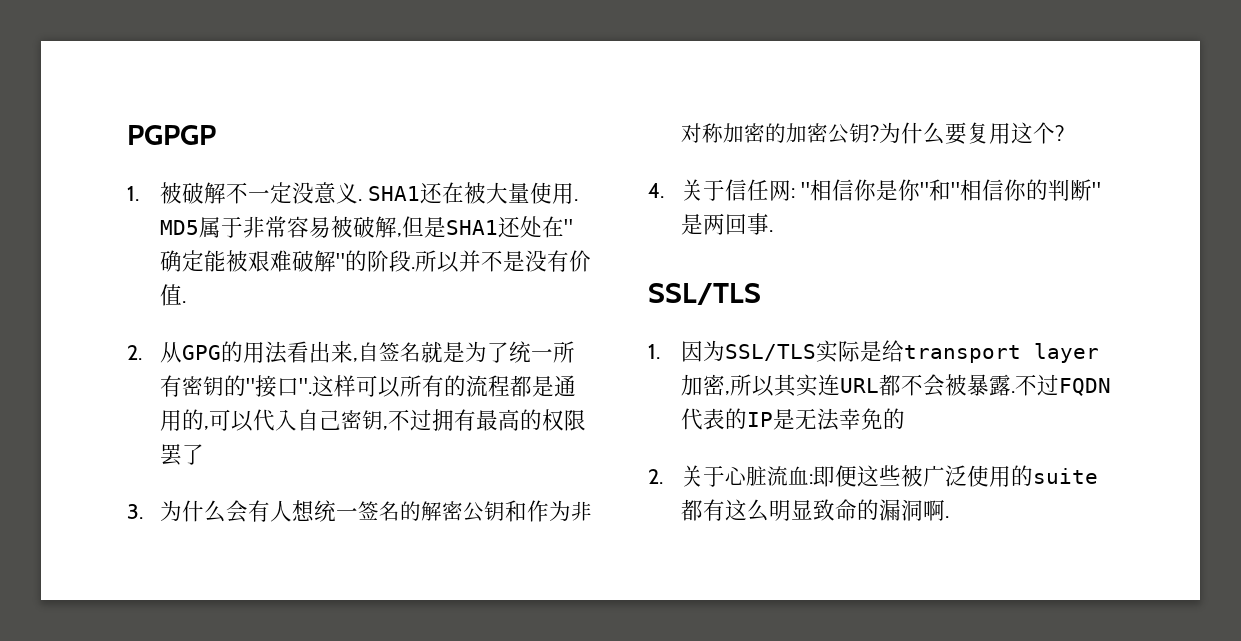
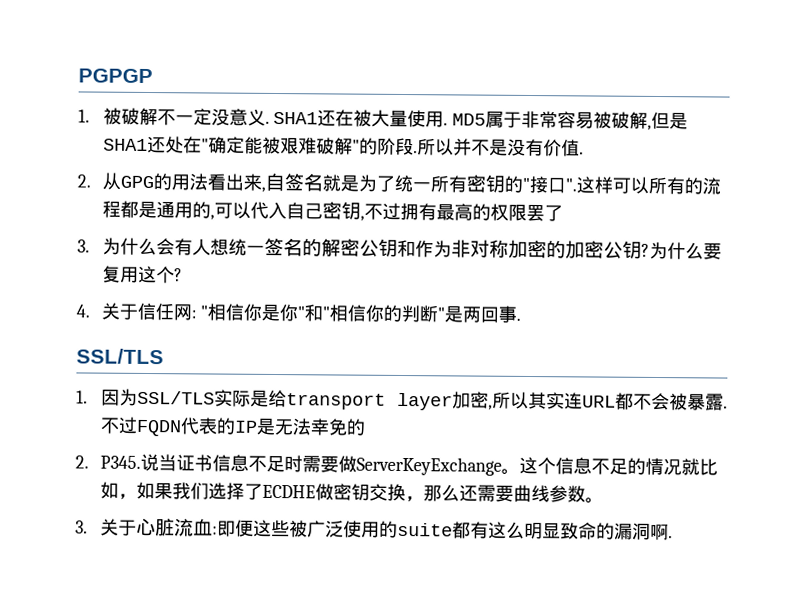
- 2.关于心脏流血:即便这些被广泛使用的suite都有这么明显致命的漏洞啊.
+ 2. P345.说当证书信息不足时需要做ServerKeyExchange。这个信息不足的情况就比如，如果我们选择了ECDHE做密钥交换，那么还需要曲线参数。
+ 3.关于心脏流血:即便这些被广泛使用的suite都有这么明显致命的漏洞啊.

